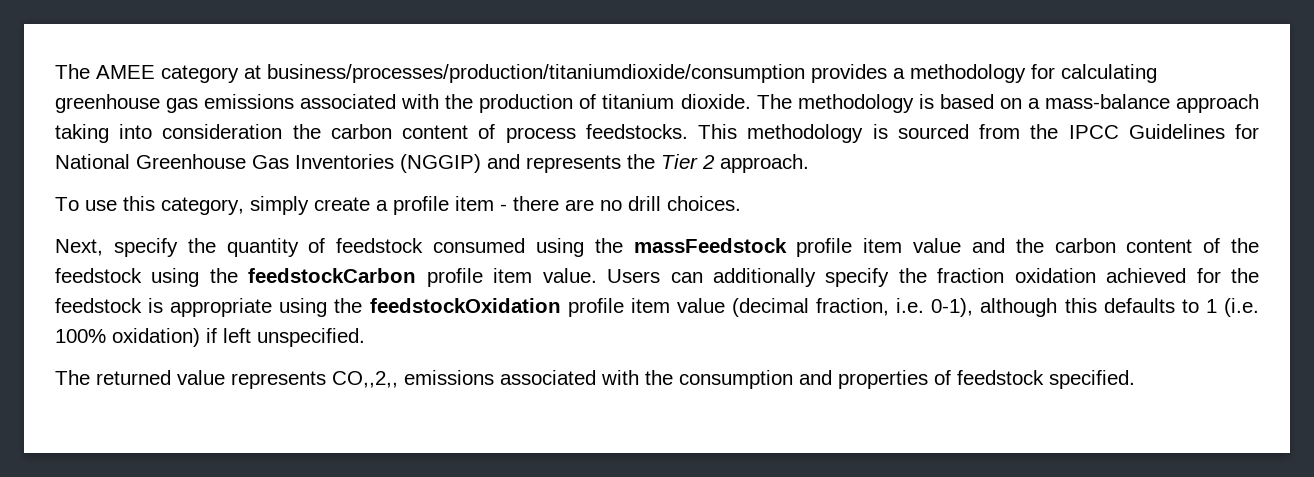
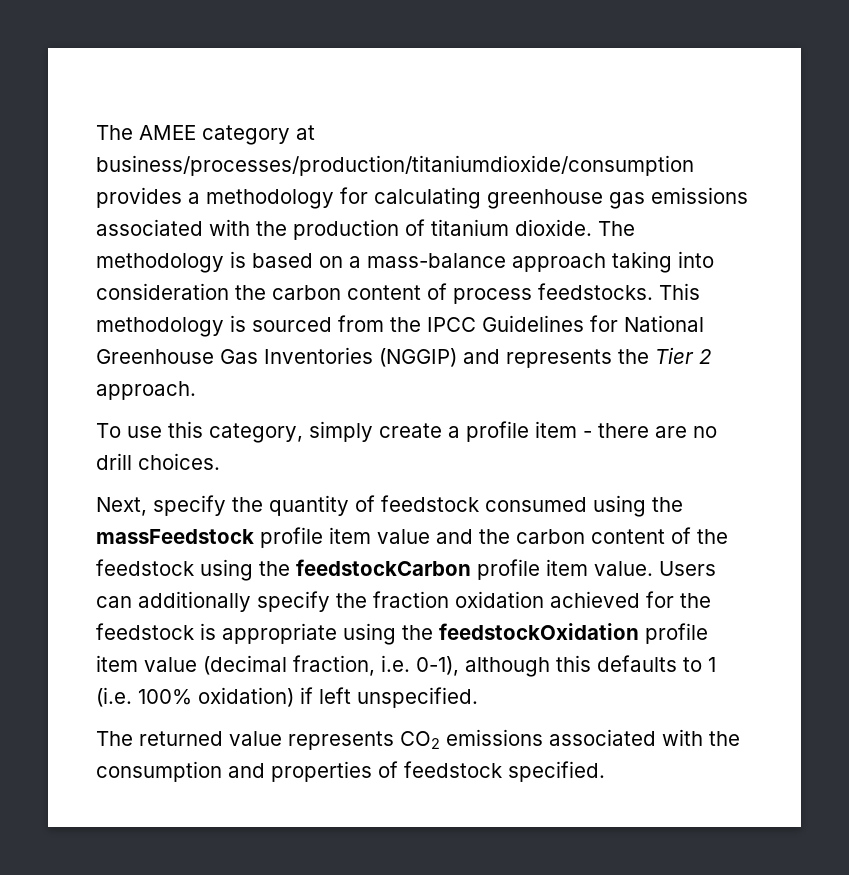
- The returned value represents CO,,2,, emissions associated with the consumption and properties of feedstock specified.
+ The returned value represents CO2 emissions associated with the consumption and properties of feedstock specified.

